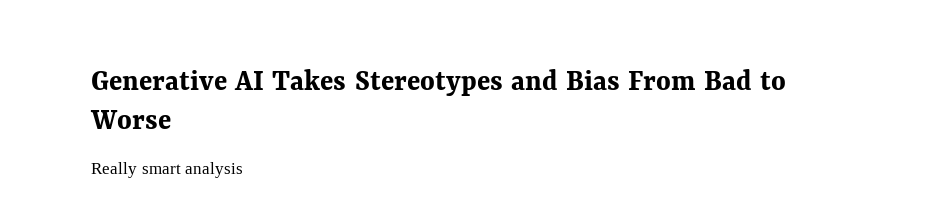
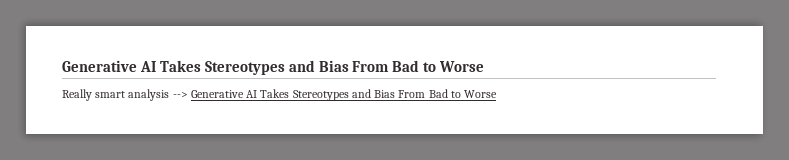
- Really smart analysis
+ Really smart analysis --> Generative AI Takes Stereotypes and Bias From Bad to Worse

